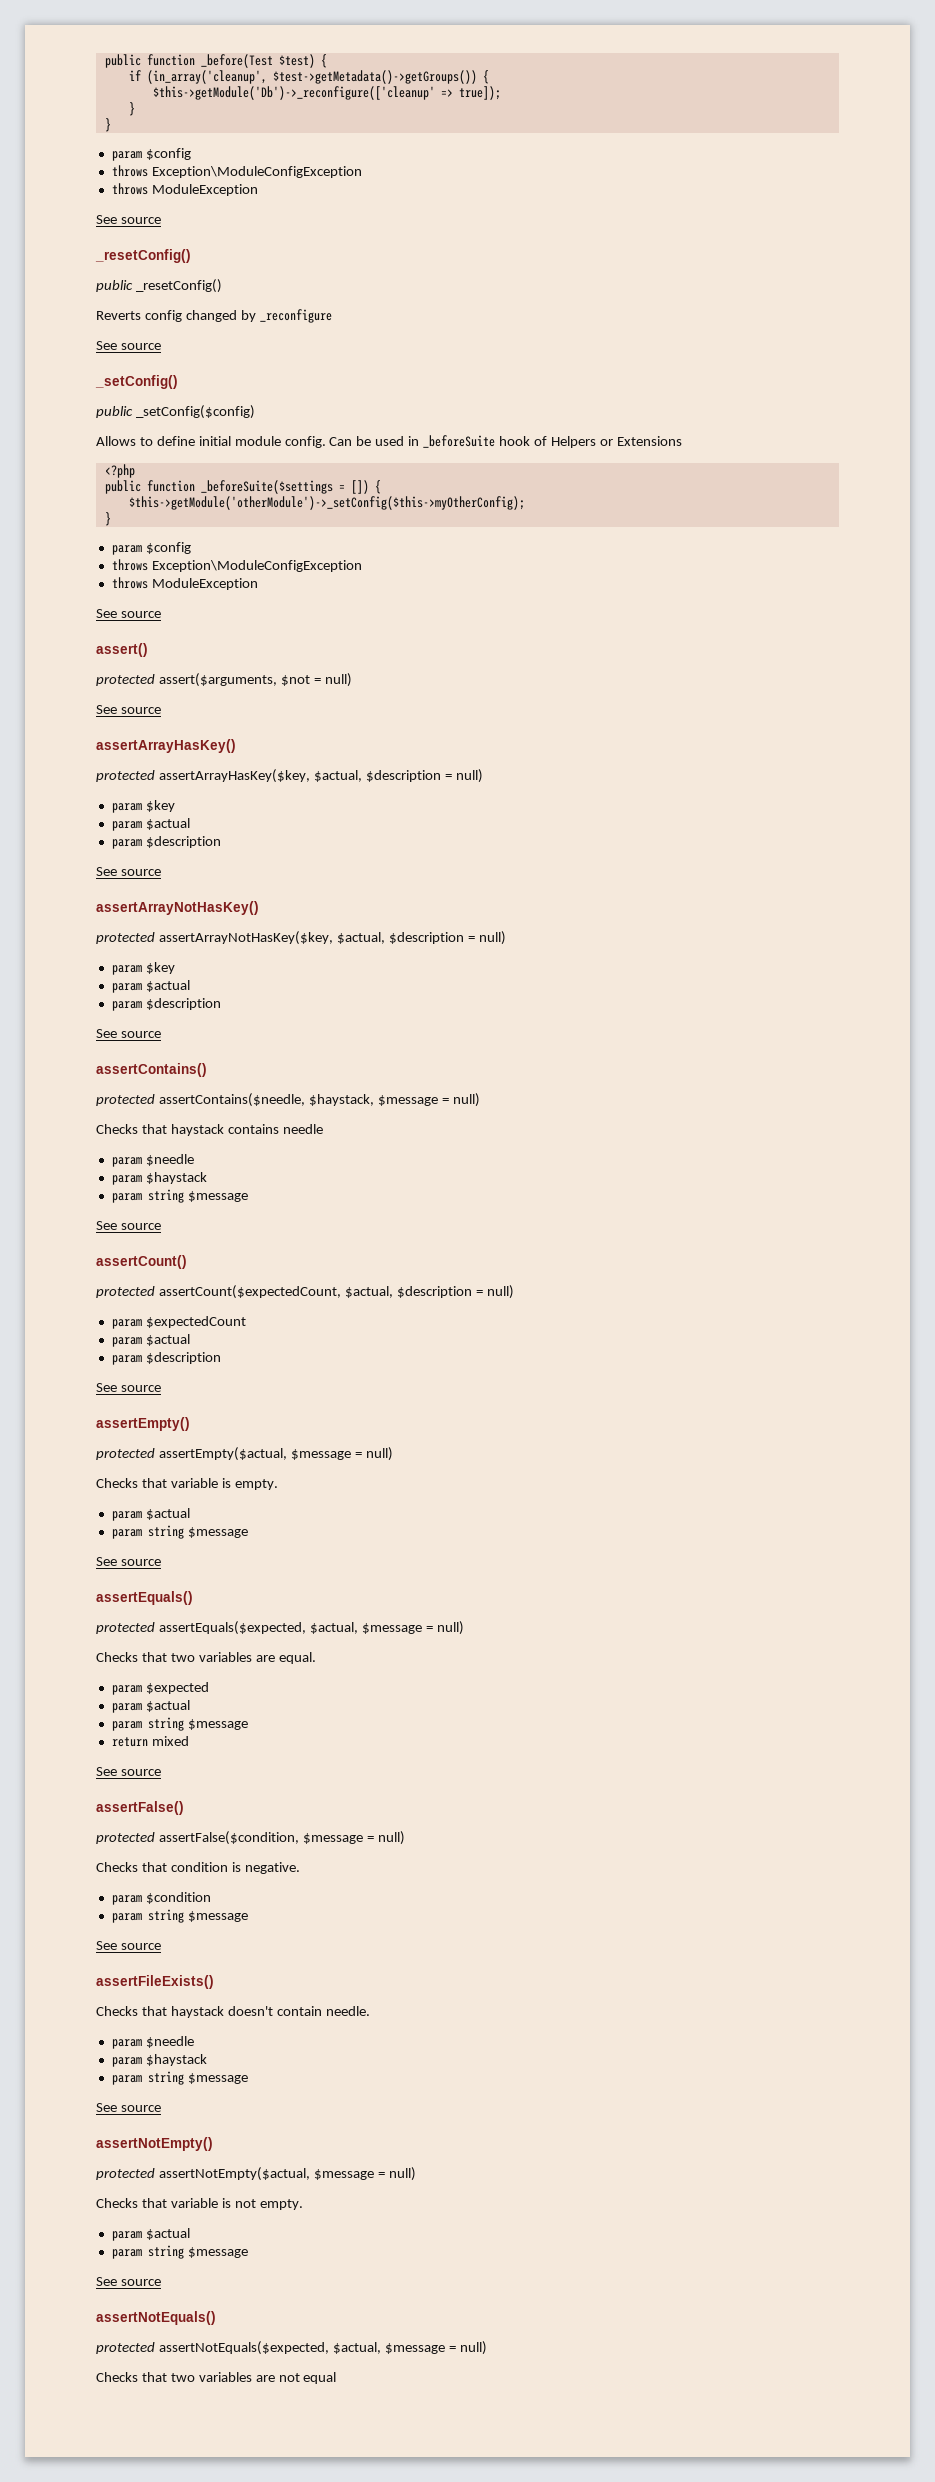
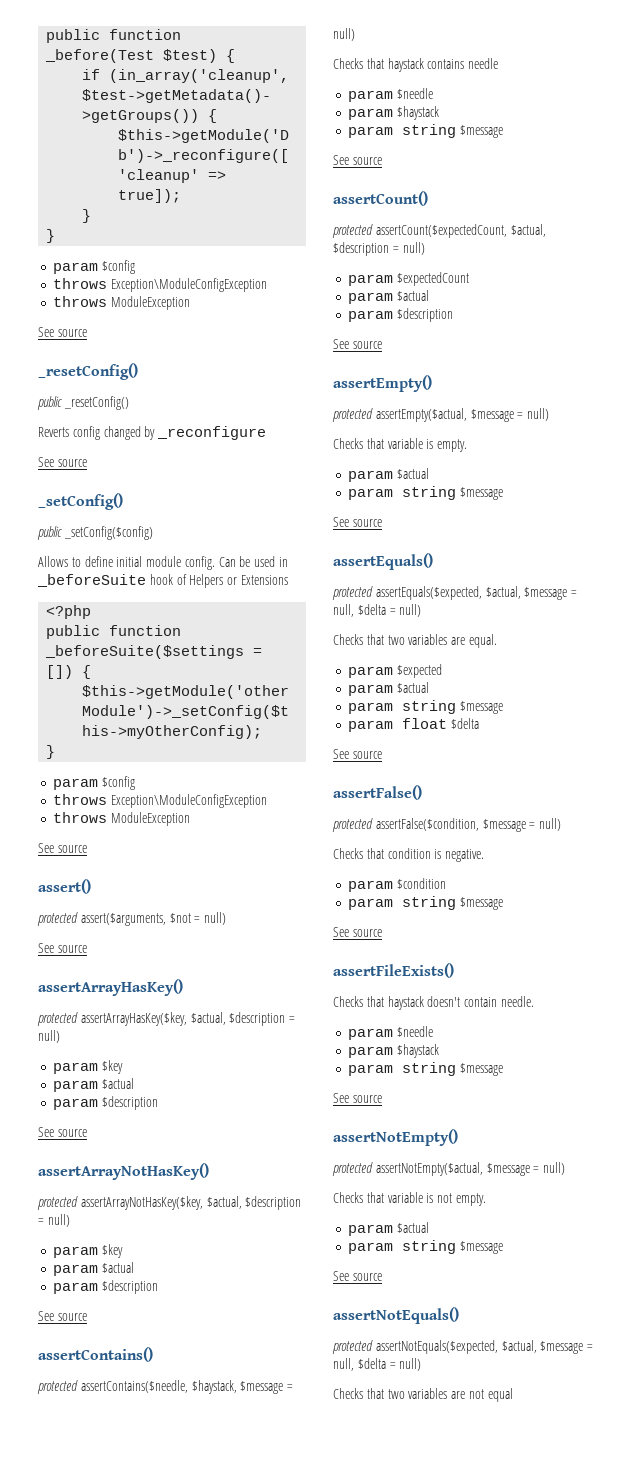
- protected assertEquals($expected, $actual, $message = null)
+ protected assertEquals($expected, $actual, $message = null, $delta = null)
- return mixed
+ param float $delta
- protected assertNotEquals($expected, $actual, $message = null)
+ protected assertNotEquals($expected, $actual, $message = null, $delta = null)

